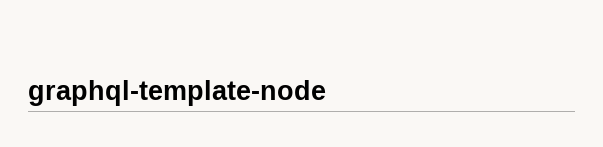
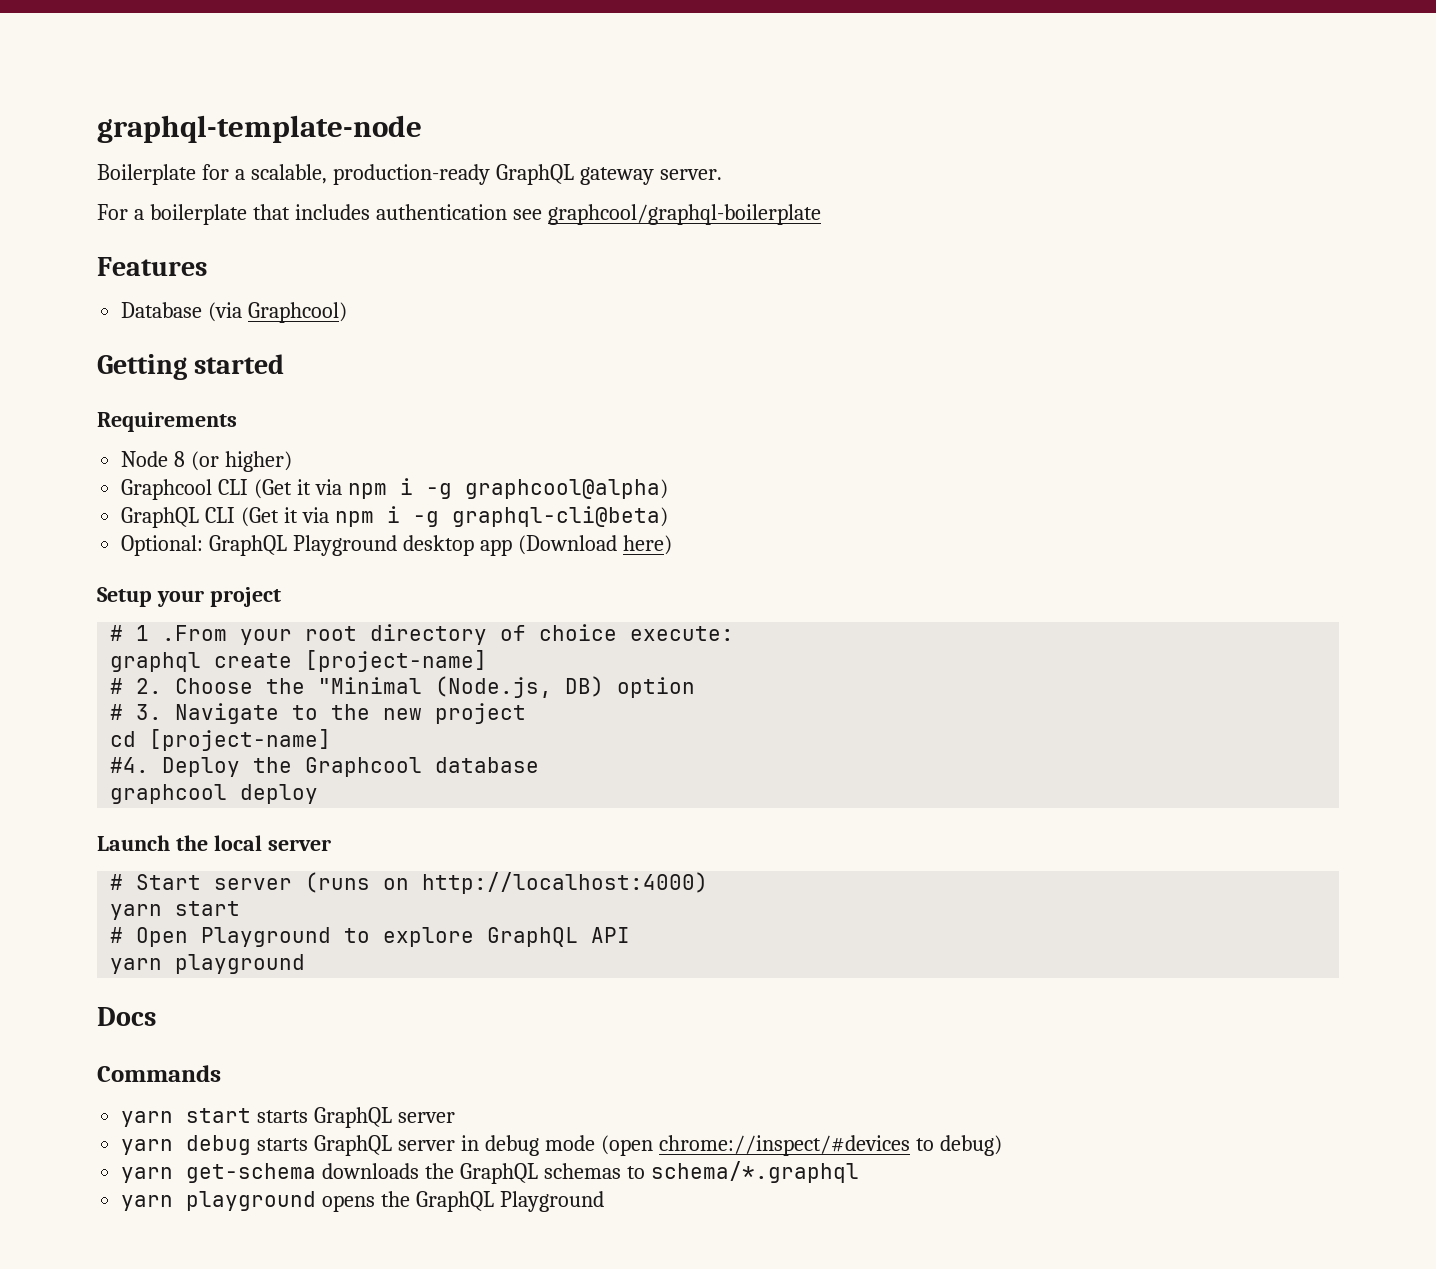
+ Boilerplate for a scalable, production-ready GraphQL gateway server.
+ For a boilerplate that includes authentication see graphcool/graphql-boilerplate
+ Features
+ Database (via Graphcool)
+ Getting started
+ Requirements
+ Node 8 (or higher)
+ Graphcool CLI (Get it via npm i -g graphcool@alpha)
+ GraphQL CLI (Get it via npm i -g graphql-cli@beta)
+ Optional: GraphQL Playground desktop app (Download here)
+ Setup your project
+ # 1 .From your root directory of choice execute:
+ graphql create [project-name]
+ # 2. Choose the "Minimal (Node.js, DB) option
+ # 3. Navigate to the new project
+ cd [project-name]
+ #4. Deploy the Graphcool database
+ graphcool deploy
+ Launch the local server
+ # Start server (runs on http://localhost:4000)
+ yarn start
+ # Open Playground to explore GraphQL API
+ yarn playground
+ Docs
+ Commands
+ yarn start starts GraphQL server
+ yarn debug starts GraphQL server in debug mode (open chrome://inspect/#devices to debug)
+ yarn get-schema downloads the GraphQL schemas to schema/*.graphql
+ yarn playground opens the GraphQL Playground

